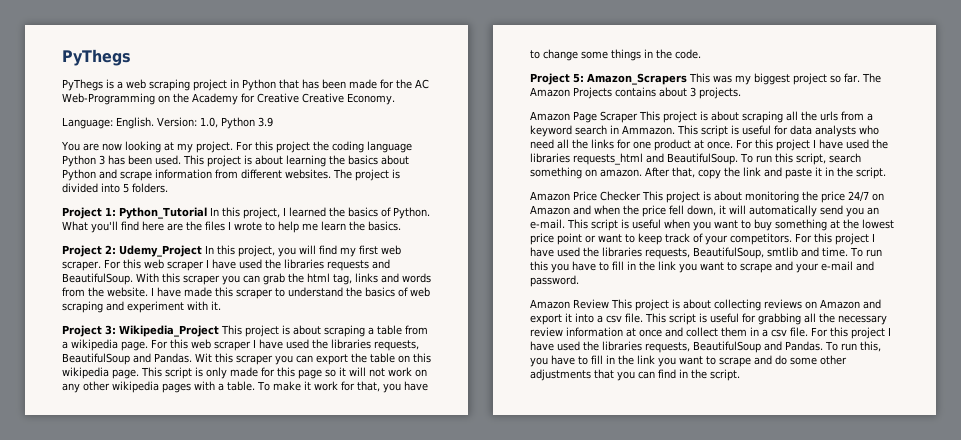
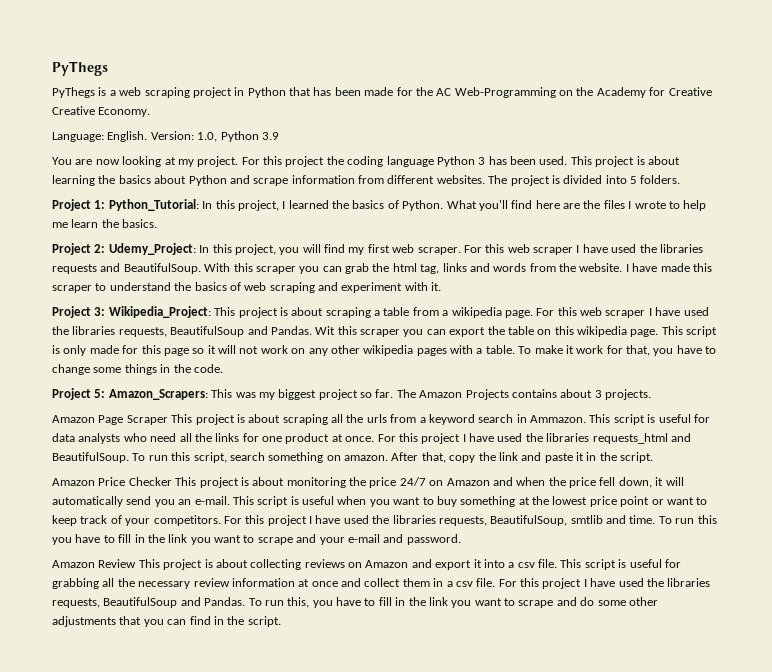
- Project 1: Python_Tutorial In this project, I learned the basics of Python.
+ Project 1: Python_Tutorial: In this project, I learned the basics of Python.
- Project 2: Udemy_Project In this project, you will find my first web scraper.
+ Project 2: Udemy_Project: In this project, you will find my first web scraper.
- Project 3: Wikipedia_Project This project is about scraping a table from a wikipedia page.
+ Project 3: Wikipedia_Project: This project is about scraping a table from a wikipedia page.
- Project 5: Amazon_Scrapers This was my biggest project so far.
+ Project 5: Amazon_Scrapers: This was my biggest project so far.

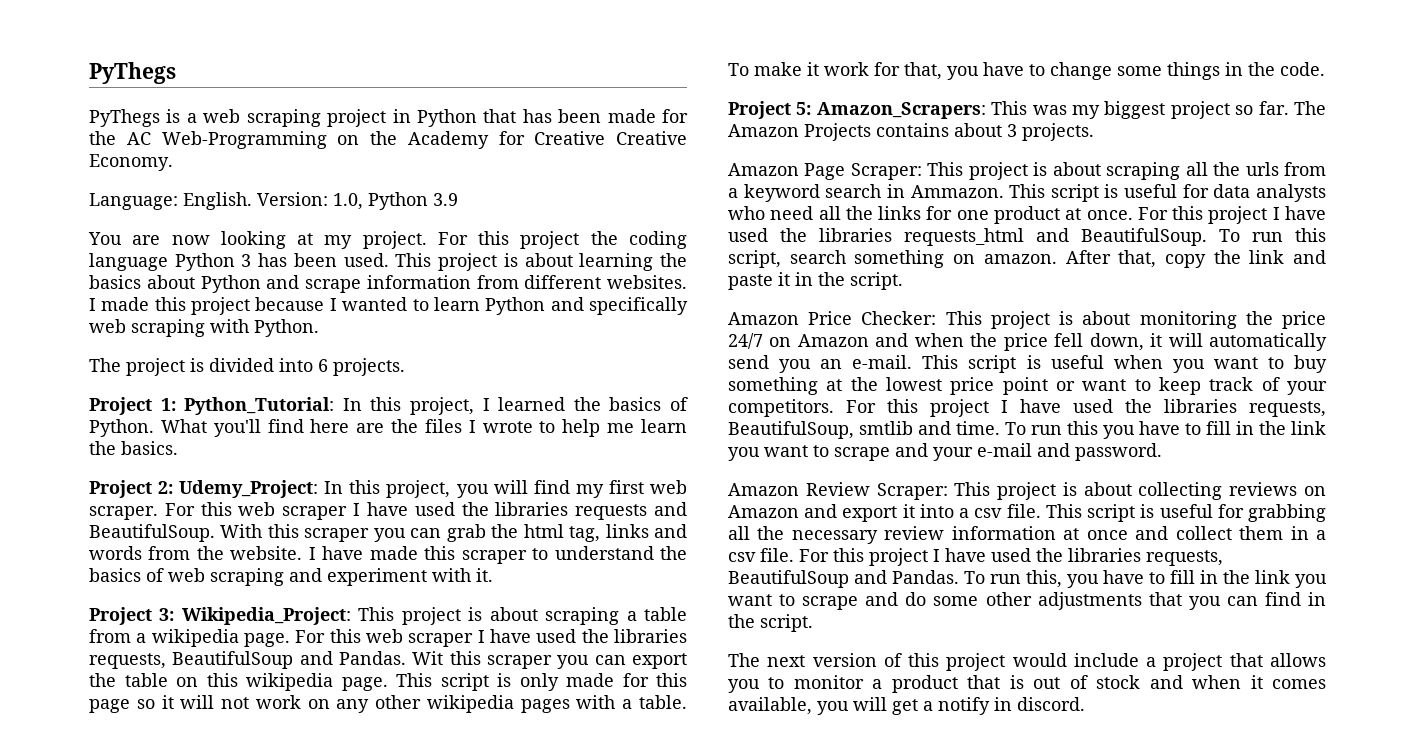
- This project is about learning the basics about Python and scrape information from different websites. The project is divided into 5 folders.
+ This project is about learning the basics about Python and scrape information from different websites. I made this project because I wanted to learn Python and specifically web scraping with Python.
+ The project is divided into 6 projects.
- Amazon Page Scraper This project is about scraping all the urls from a keyword search in Ammazon.
+ Amazon Page Scraper: This project is about scraping all the urls from a keyword search in Ammazon.
- Amazon Price Checker This project is about monitoring the price 24/7 on Amazon and when the price fell down, it will automatically send you an e-mail.
+ Amazon Price Checker: This project is about monitoring the price 24/7 on Amazon and when the price fell down, it will automatically send you an e-mail.
- Amazon Review This project is about collecting reviews on Amazon and export it into a csv file.
+ Amazon Review Scraper: This project is about collecting reviews on Amazon and export it into a csv file.
+ The next version of this project would include a project that allows you to monitor a product that is out of stock and when it comes available, you will get a notify in discord.

